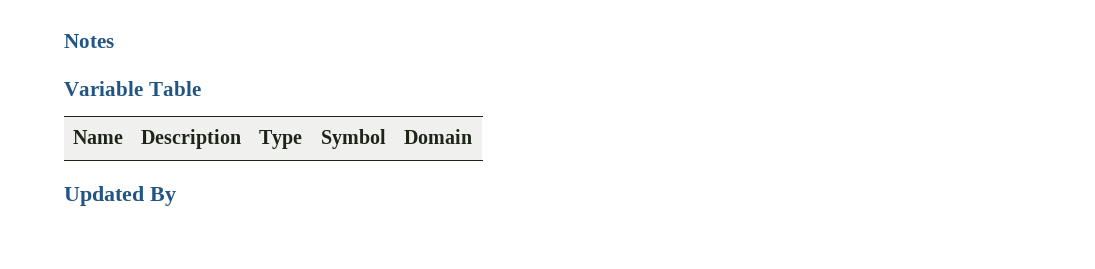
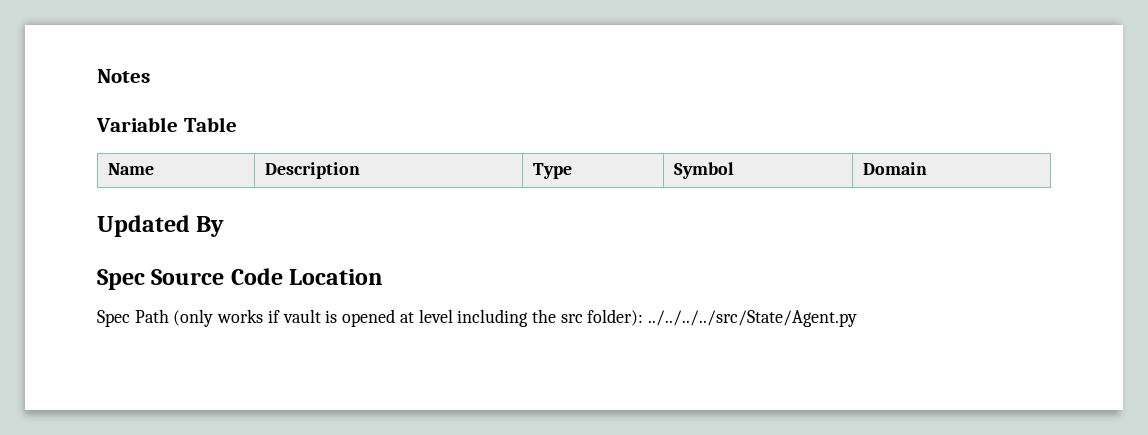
+ Spec Source Code Location
+ Spec Path (only works if vault is opened at level including the src folder): ../../../../src/State/Agent.py

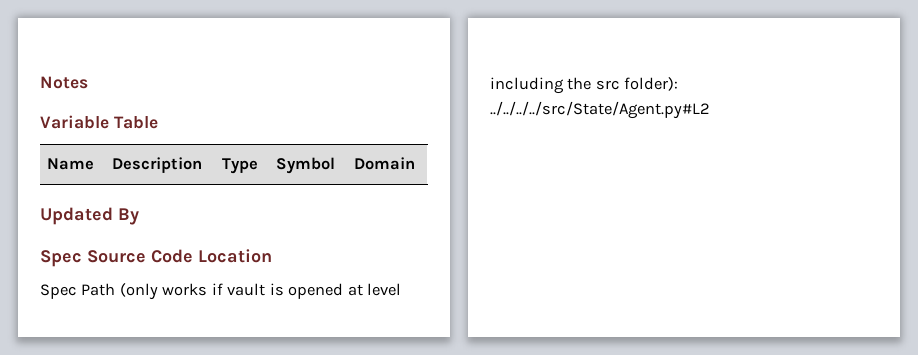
- Spec Path (only works if vault is opened at level including the src folder): ../../../../src/State/Agent.py
+ Spec Path (only works if vault is opened at level including the src folder): ../../../../src/State/Agent.py#L2

